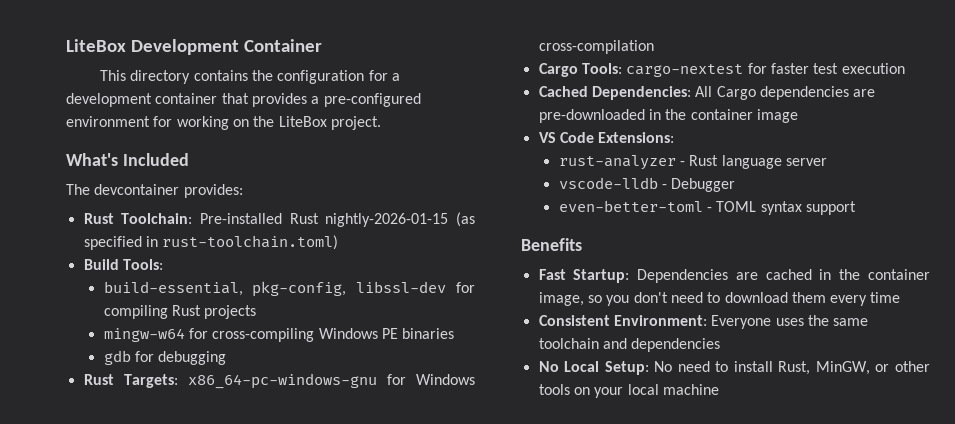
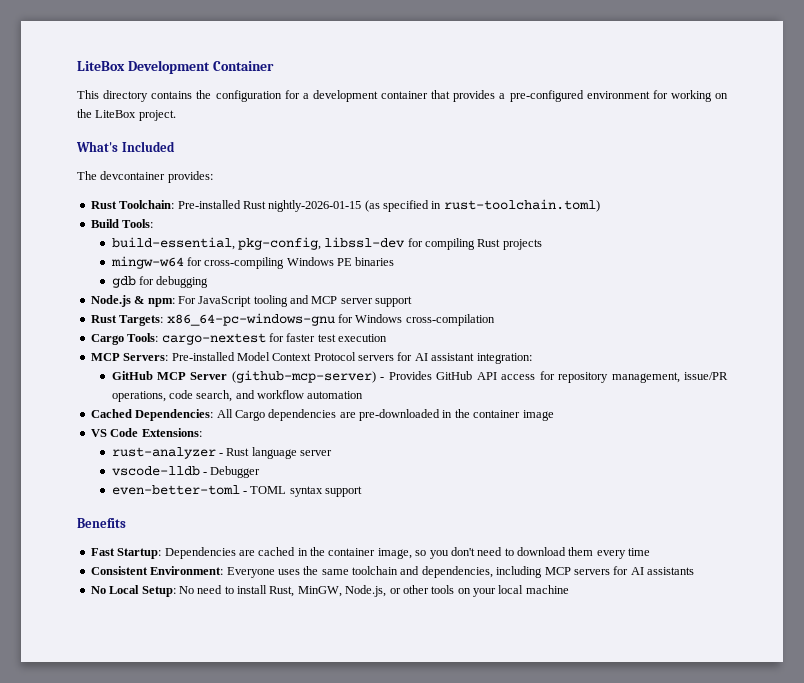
+ Node.js & npm: For JavaScript tooling and MCP server support
+ MCP Servers: Pre-installed Model Context Protocol servers for AI assistant integration:
+ GitHub MCP Server (github-mcp-server) - Provides GitHub API access for repository management, issue/PR operations, code search, and workflow automation
- Consistent Environment: Everyone uses the same toolchain and dependencies
+ Consistent Environment: Everyone uses the same toolchain and dependencies, including MCP servers for AI assistants
- No Local Setup: No need to install Rust, MinGW, or other tools on your local machine
+ No Local Setup: No need to install Rust, MinGW, Node.js, or other tools on your local machine

